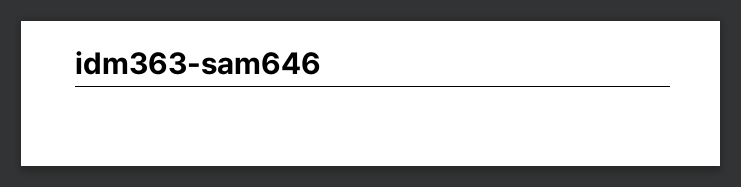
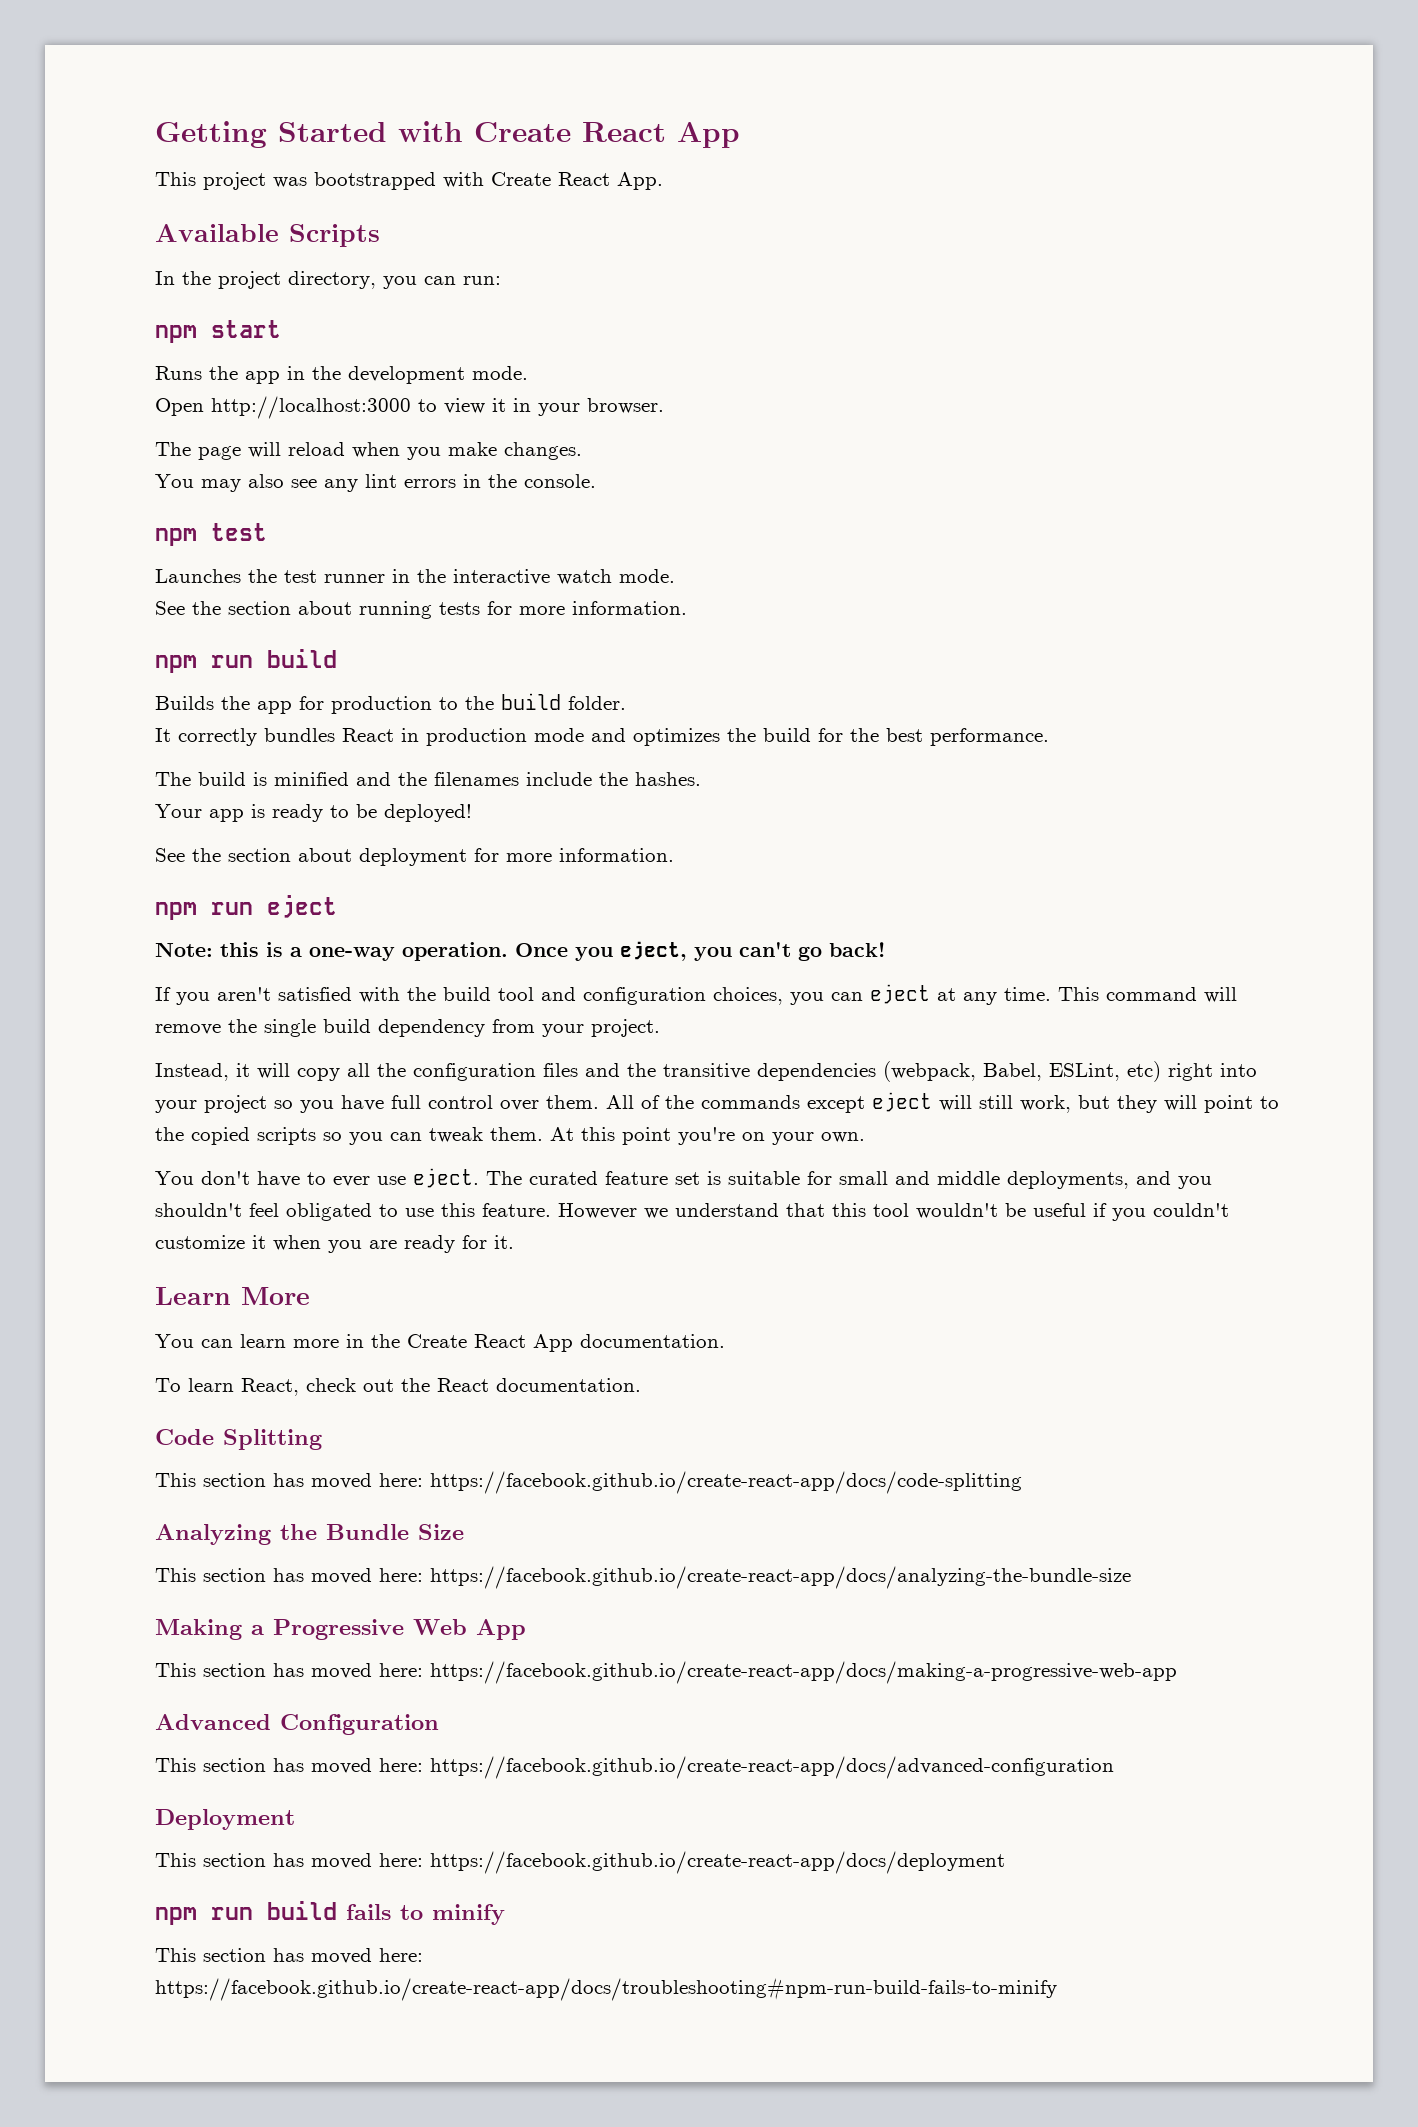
- idm363-sam646
+ Getting Started with Create React App
+ This project was bootstrapped with Create React App.
+ Available Scripts
+ In the project directory, you can run:
+ npm start
+ Runs the app in the development mode.
+ Open http://localhost:3000 to view it in your browser.
+ The page will reload when you make changes.
+ You may also see any lint errors in the console.
+ npm test
+ Launches the test runner in the interactive watch mode.
+ See the section about running tests for more information.
+ npm run build
+ Builds the app for production to the build folder.
+ It correctly bundles React in production mode and optimizes the build for the best performance.
+ The build is minified and the filenames include the hashes.
+ Your app is ready to be deployed!
+ See the section about deployment for more information.
+ npm run eject
+ Note: this is a one-way operation. Once you eject, you can't go back!
+ If you aren't satisfied with the build tool and configuration choices, you can eject at any time. This command will remove the single build dependency from your project.
+ Instead, it will copy all the configuration files and the transitive dependencies (webpack, Babel, ESLint, etc) right into your project so you have full control over them. All of the commands except eject will still work, but they will point to the copied scripts so you can tweak them. At this point you're on your own.
+ You don't have to ever use eject. The curated feature set is suitable for small and middle deployments, and you shouldn't feel obligated to use this feature. However we understand that this tool wouldn't be useful if you couldn't customize it when you are ready for it.
+ Learn More
+ You can learn more in the Create React App documentation.
+ To learn React, check out the React documentation.
+ Code Splitting
+ This section has moved here: https://facebook.github.io/create-react-app/docs/code-splitting
+ Analyzing the Bundle Size
+ This section has moved here: https://facebook.github.io/create-react-app/docs/analyzing-the-bundle-size
+ Making a Progressive Web App
+ This section has moved here: https://facebook.github.io/create-react-app/docs/making-a-progressive-web-app
+ Advanced Configuration
+ This section has moved here: https://facebook.github.io/create-react-app/docs/advanced-configuration
+ Deployment
+ This section has moved here: https://facebook.github.io/create-react-app/docs/deployment
+ npm run build fails to minify
+ This section has moved here: https://facebook.github.io/create-react-app/docs/troubleshooting#npm-run-build-fails-to-minify

